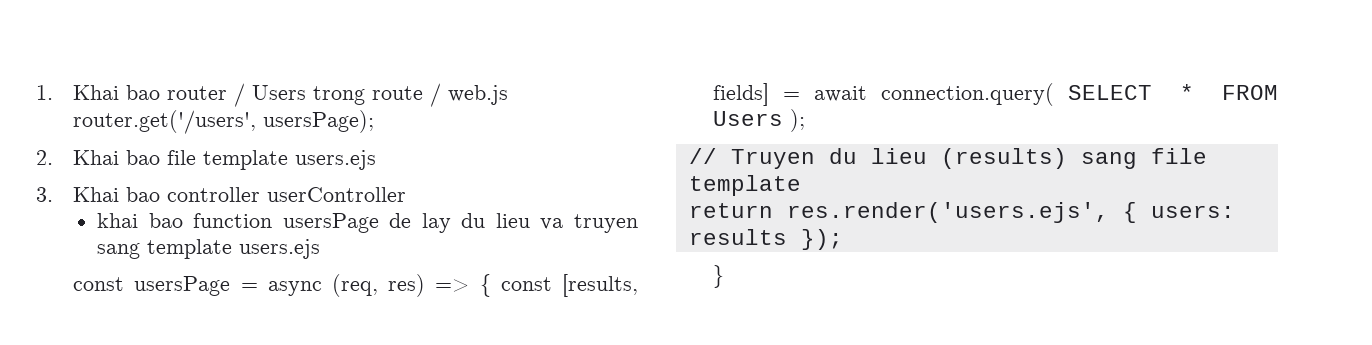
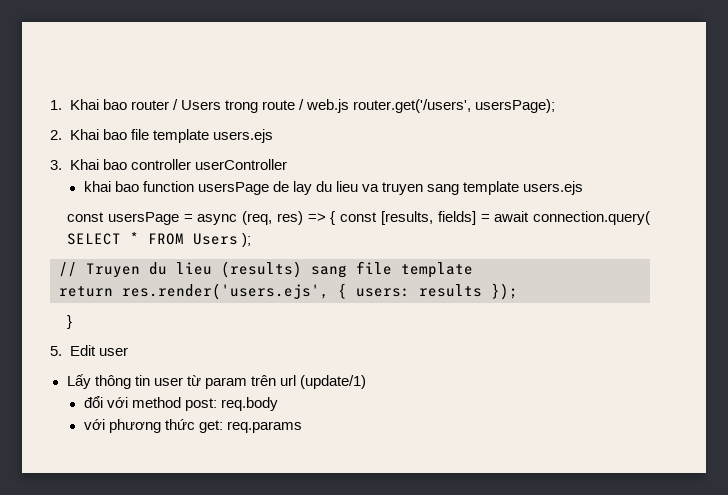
+ 5. Edit user
+ Lấy thông tin user từ param trên url (update/1)
+ đổi với method post: req.body
+ với phương thức get: req.params

